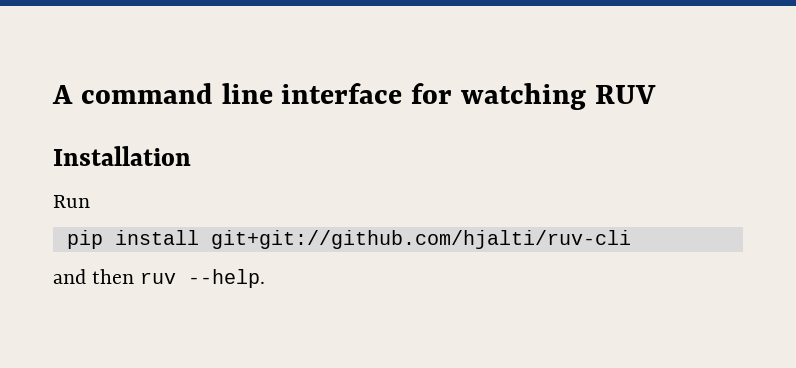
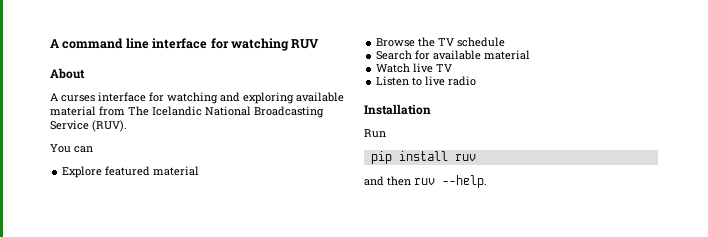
+ About
+ A curses interface for watching and exploring available material from The Icelandic National Broadcasting Service (RUV).
+ You can
+ Explore featured material
+ Browse the TV schedule
+ Search for available material
+ Watch live TV
+ Listen to live radio
- pip install git+git://github.com/hjalti/ruv-cli
+ pip install ruv

